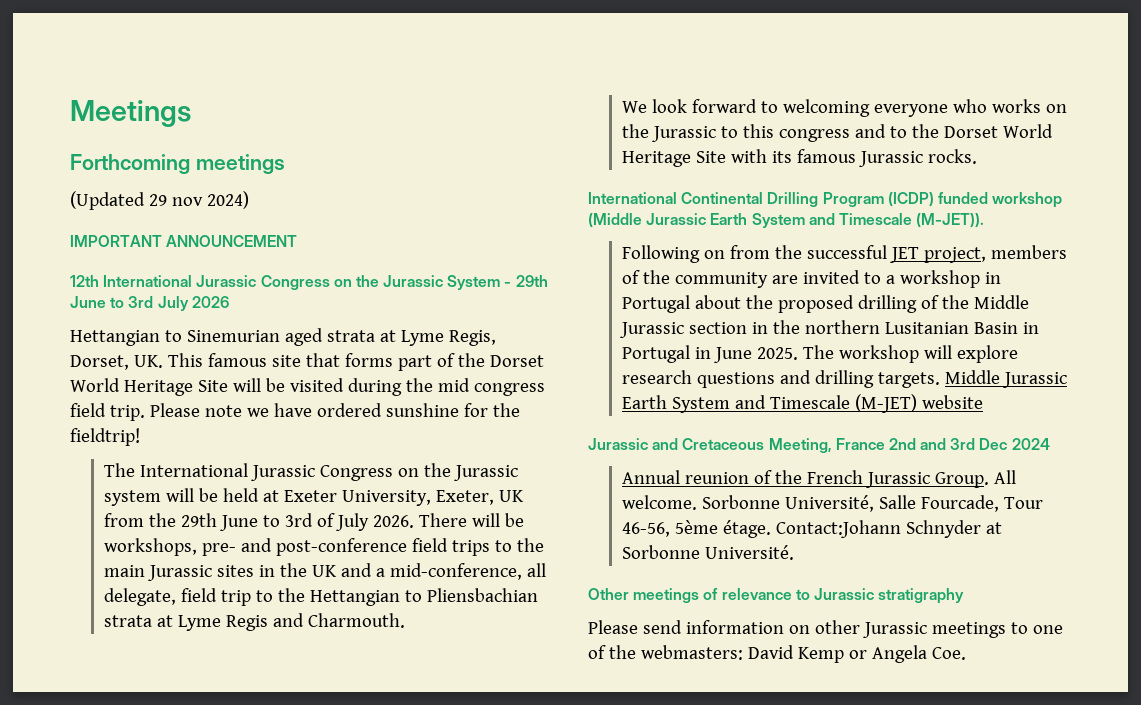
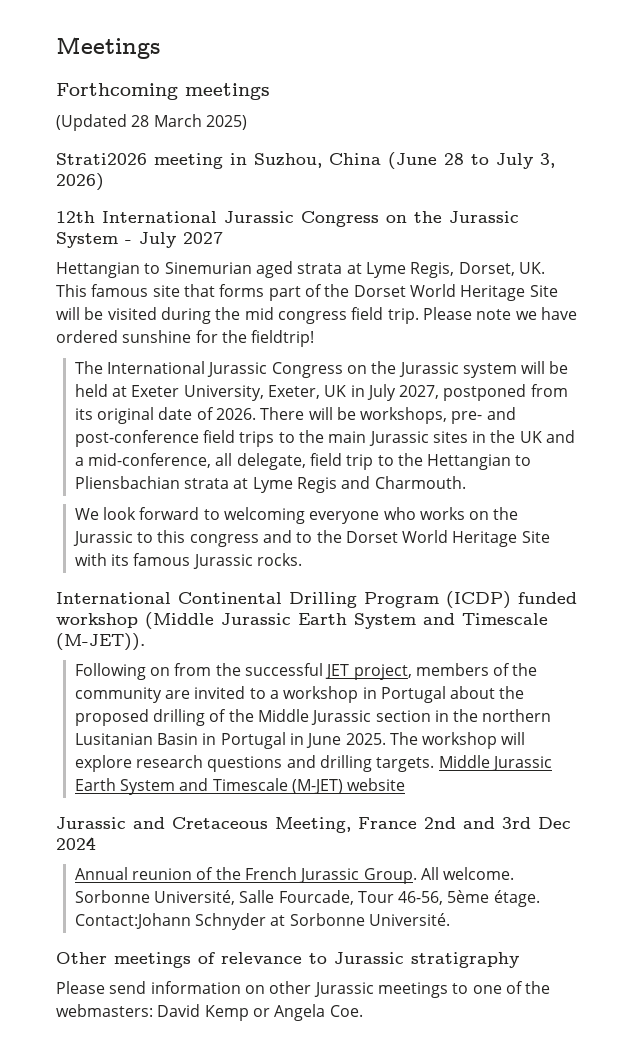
- (Updated 29 nov 2024)
- IMPORTANT ANNOUNCEMENT
+ (Updated 28 March 2025)
+ Strati2026 meeting in Suzhou, China (June 28 to July 3, 2026)
- 12th International Jurassic Congress on the Jurassic System - 29th June to 3rd July 2026
+ 12th International Jurassic Congress on the Jurassic System - July 2027
- The International Jurassic Congress on the Jurassic system will be held at Exeter University, Exeter, UK from the 29th June to 3rd of July 2026.
+ The International Jurassic Congress on the Jurassic system will be held at Exeter University, Exeter, UK in July 2027, postponed from its original date of 2026.

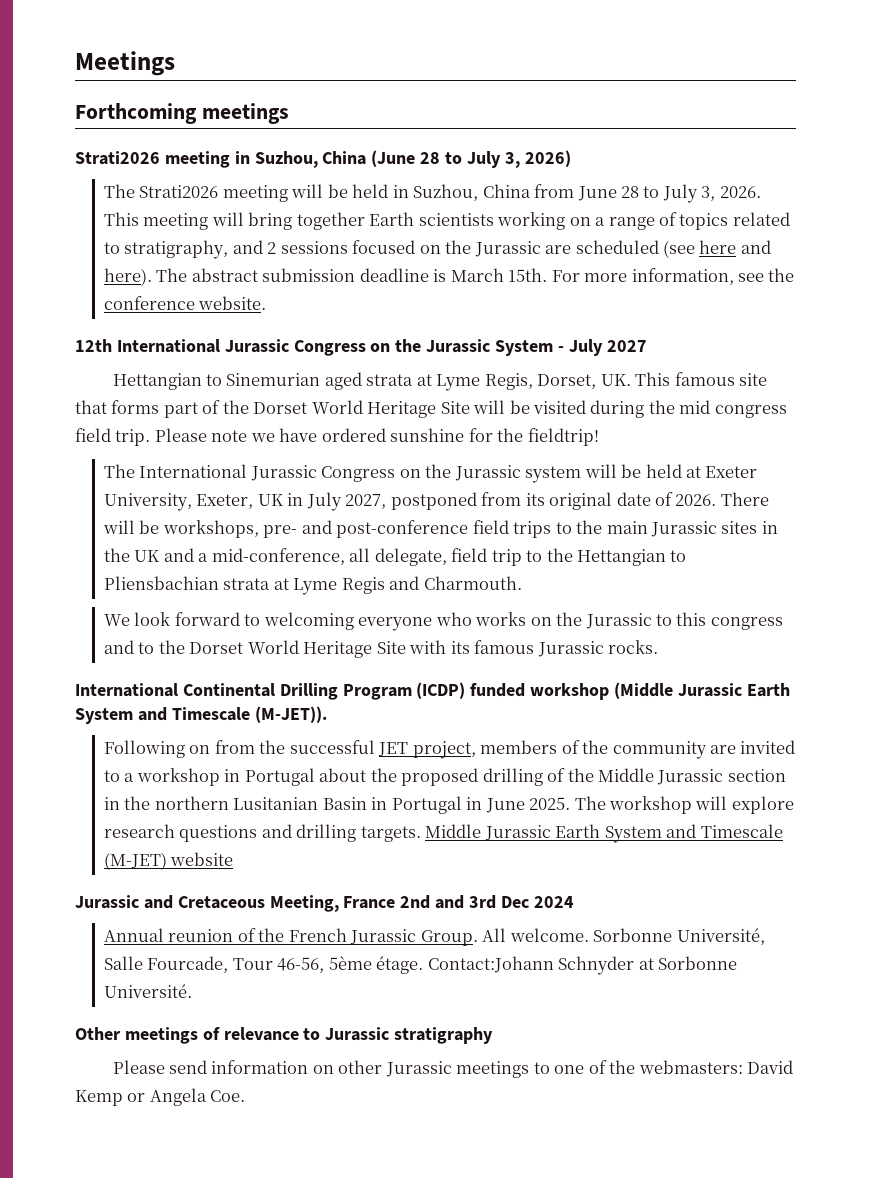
- (Updated 28 March 2025)
+ The Strati2026 meeting will be held in Suzhou, China from June 28 to July 3, 2026. This meeting will bring together Earth scientists working on a range of topics related to stratigraphy, and 2 sessions focused on the Jurassic are scheduled (see here and here). The abstract submission deadline is March 15th. For more information, see the conference website.

